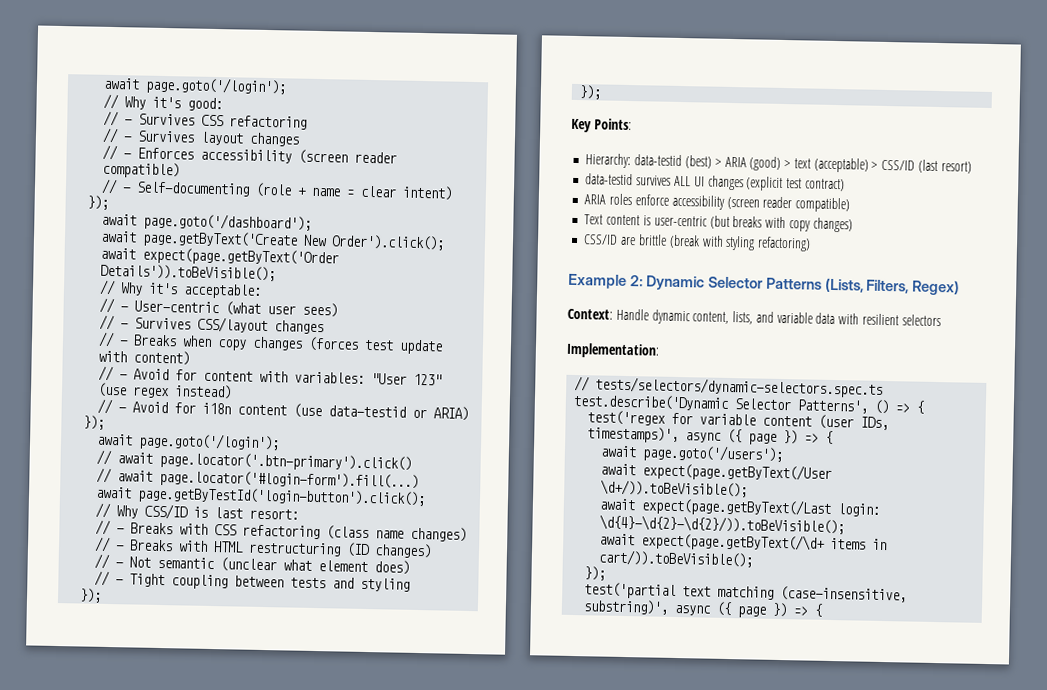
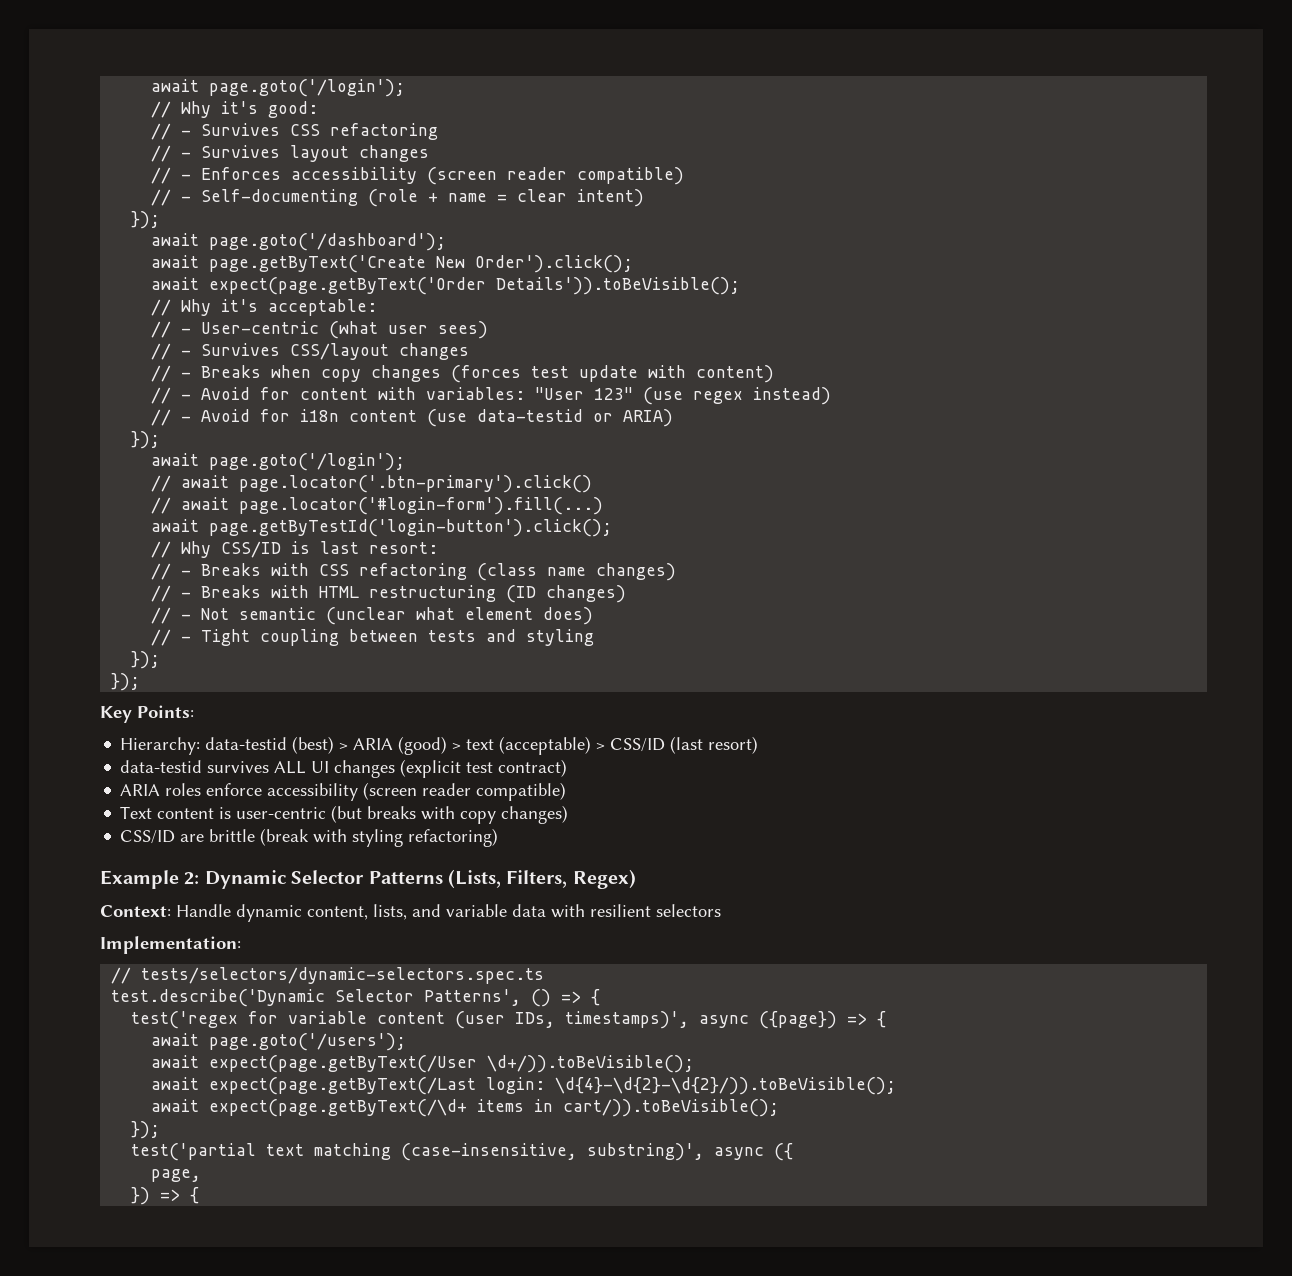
- test('regex for variable content (user IDs, timestamps)', async ({ page }) => {
+ test('regex for variable content (user IDs, timestamps)', async ({page}) => {
- test('partial text matching (case-insensitive, substring)', async ({ page }) => {
+ test('partial text matching (case-insensitive, substring)', async ({
+ page,
+ }) => {

